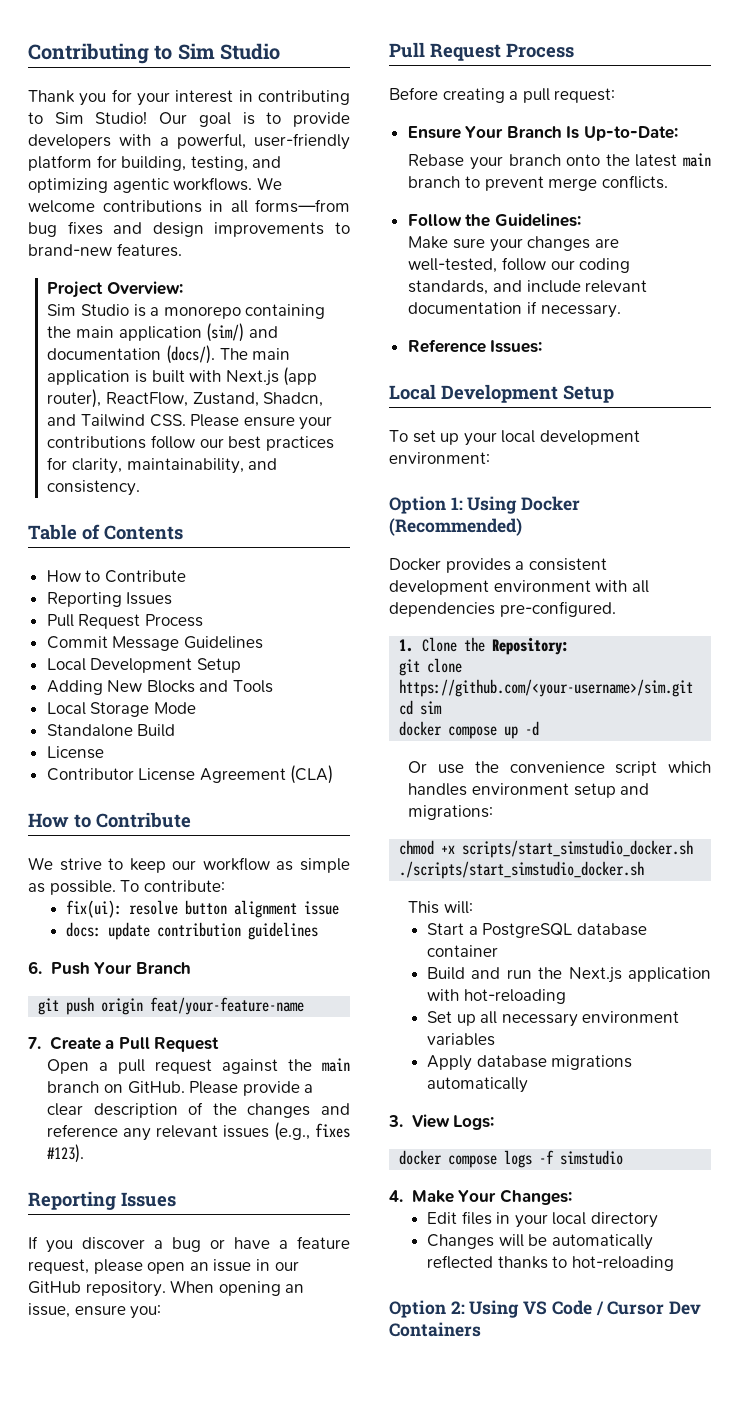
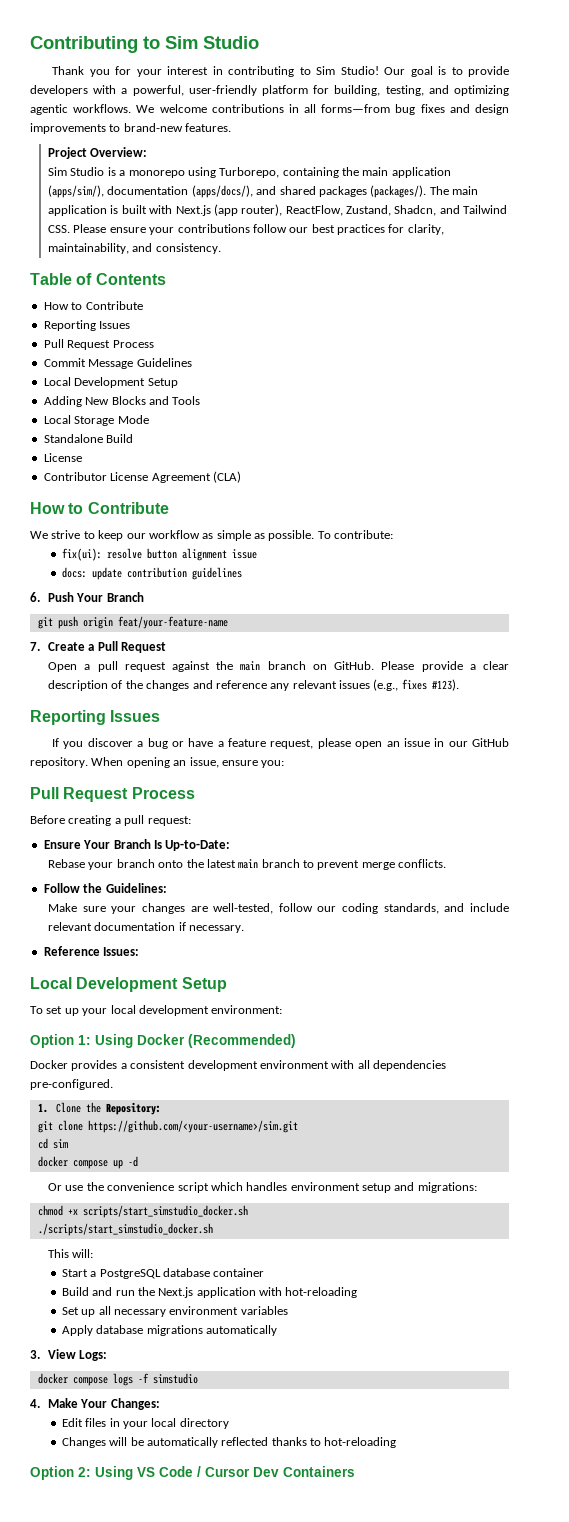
- Sim Studio is a monorepo containing the main application (sim/) and documentation (docs/).
+ Sim Studio is a monorepo using Turborepo, containing the main application (apps/sim/), documentation (apps/docs/), and shared packages (packages/).

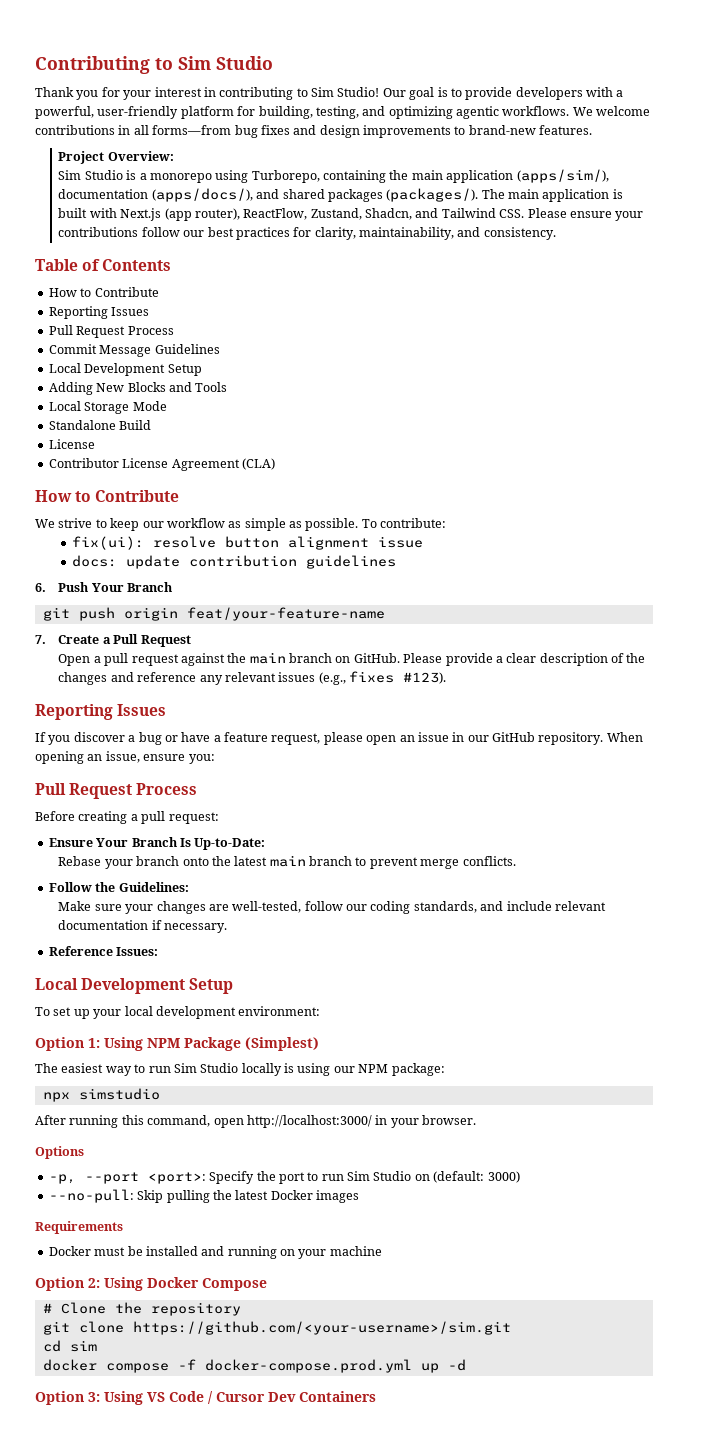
- Option 1: Using Docker (Recommended)
- Docker provides a consistent development environment with all dependencies pre-configured.
- 1. Clone the Repository:
+ Option 1: Using NPM Package (Simplest)
+ The easiest way to run Sim Studio locally is using our NPM package:
+ npx simstudio
+ After running this command, open http://localhost:3000/ in your browser.
+ Options
+ -p, --port <port>: Specify the port to run Sim Studio on (default: 3000)
+ --no-pull: Skip pulling the latest Docker images
+ Requirements
+ Docker must be installed and running on your machine
+ Option 2: Using Docker Compose
+ # Clone the repository
- docker compose up -d
+ docker compose -f docker-compose.prod.yml up -d
- Or use the convenience script which handles environment setup and migrations:
- chmod +x scripts/start_simstudio_docker.sh
- ./scripts/start_simstudio_docker.sh
- This will:
- Start a PostgreSQL database container
- Build and run the Next.js application with hot-reloading
- Set up all necessary environment variables
- Apply database migrations automatically
- 3. View Logs:
- docker compose logs -f simstudio
- 4. Make Your Changes:
- Edit files in your local directory
- Changes will be automatically reflected thanks to hot-reloading
- Option 2: Using VS Code / Cursor Dev Containers
+ Option 3: Using VS Code / Cursor Dev Containers

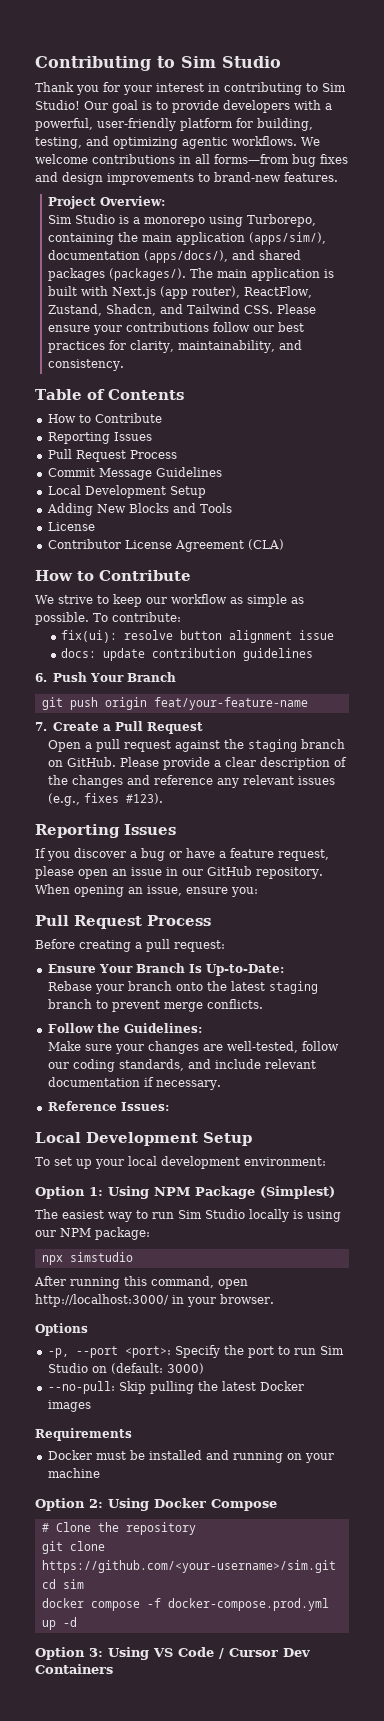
- Local Storage Mode
- Standalone Build
- Open a pull request against the main branch on GitHub.
+ Open a pull request against the staging branch on GitHub.
- Rebase your branch onto the latest main branch to prevent merge conflicts.
+ Rebase your branch onto the latest staging branch to prevent merge conflicts.

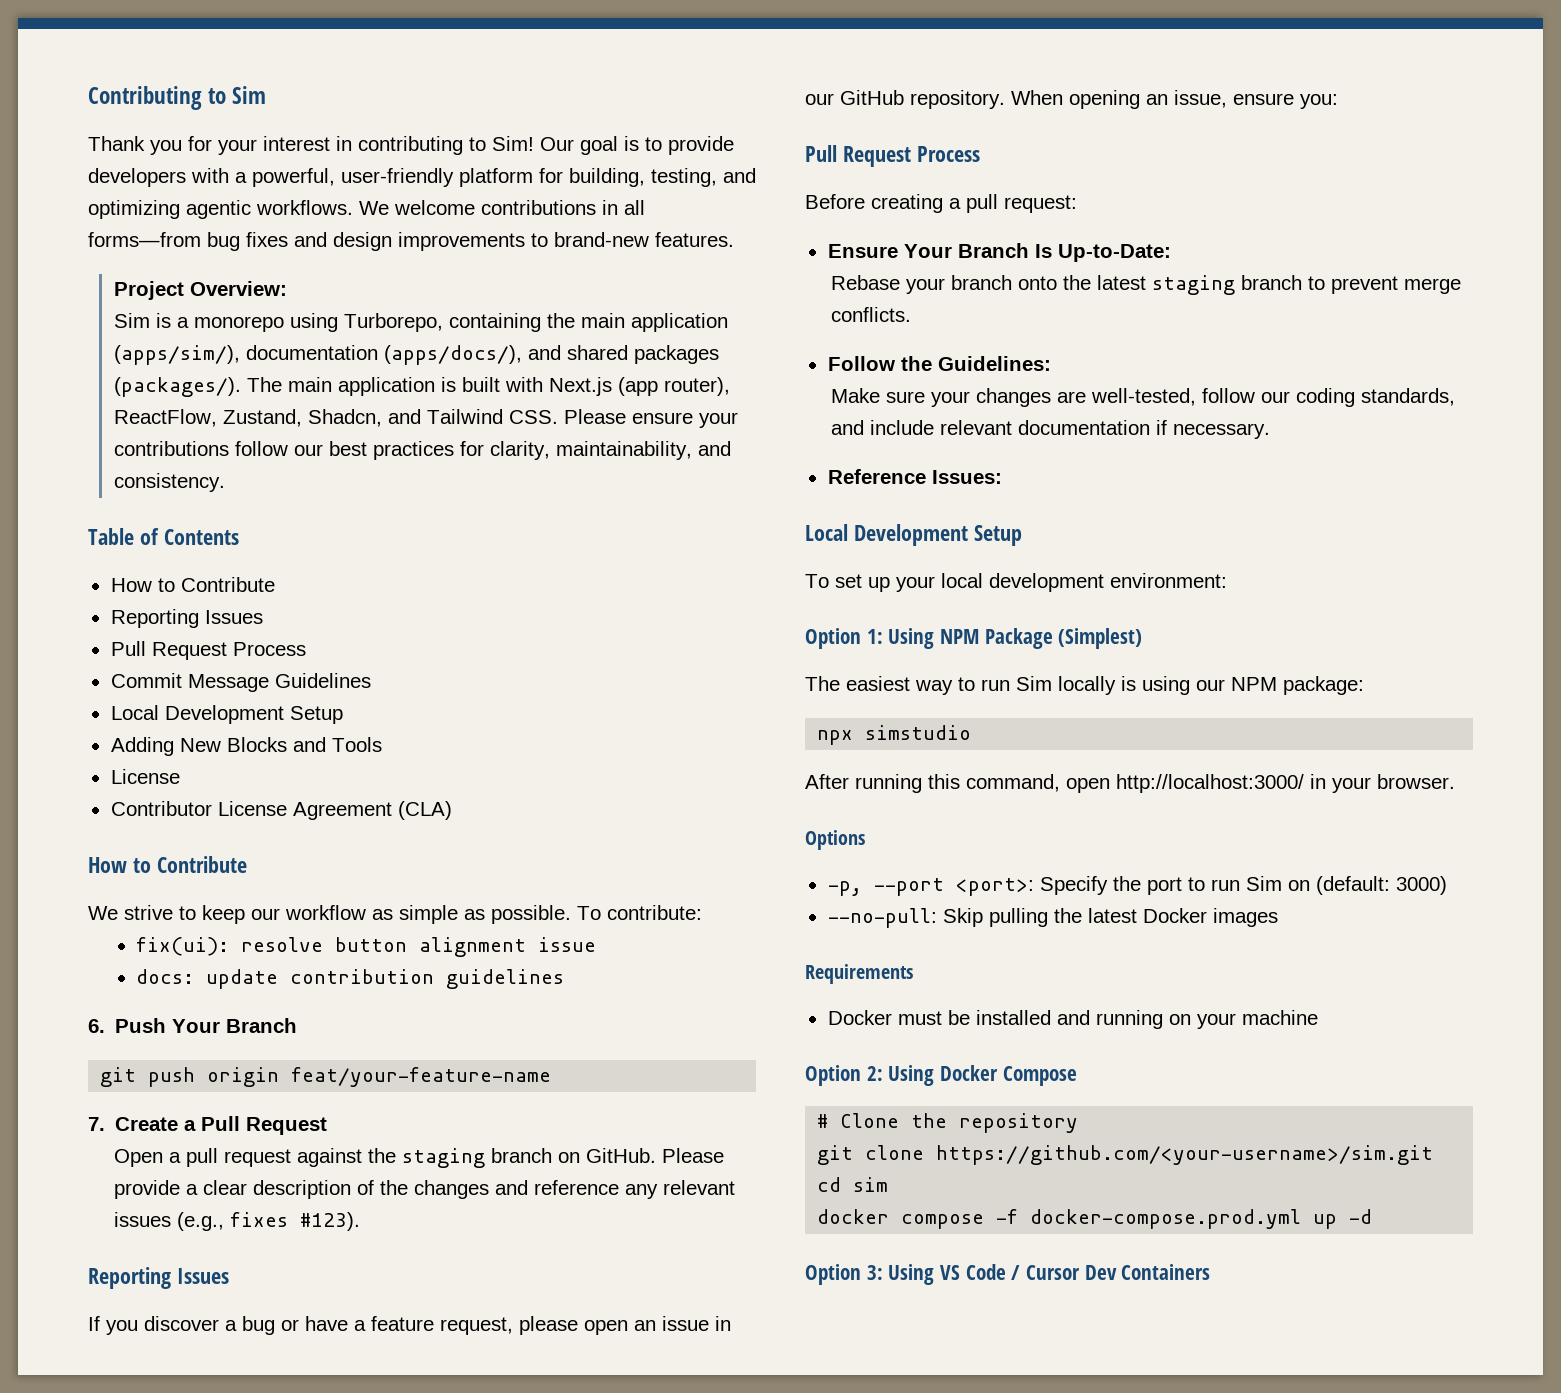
- Contributing to Sim Studio
+ Contributing to Sim
- Thank you for your interest in contributing to Sim Studio!
+ Thank you for your interest in contributing to Sim!
- Sim Studio is a monorepo using Turborepo, containing the main application (apps/sim/), documentation (apps/docs/), and shared packages (packages/).
+ Sim is a monorepo using Turborepo, containing the main application (apps/sim/), documentation (apps/docs/), and shared packages (packages/).
- The easiest way to run Sim Studio locally is using our NPM package:
+ The easiest way to run Sim locally is using our NPM package:
- -p, --port <port>: Specify the port to run Sim Studio on (default: 3000)
+ -p, --port <port>: Specify the port to run Sim on (default: 3000)

